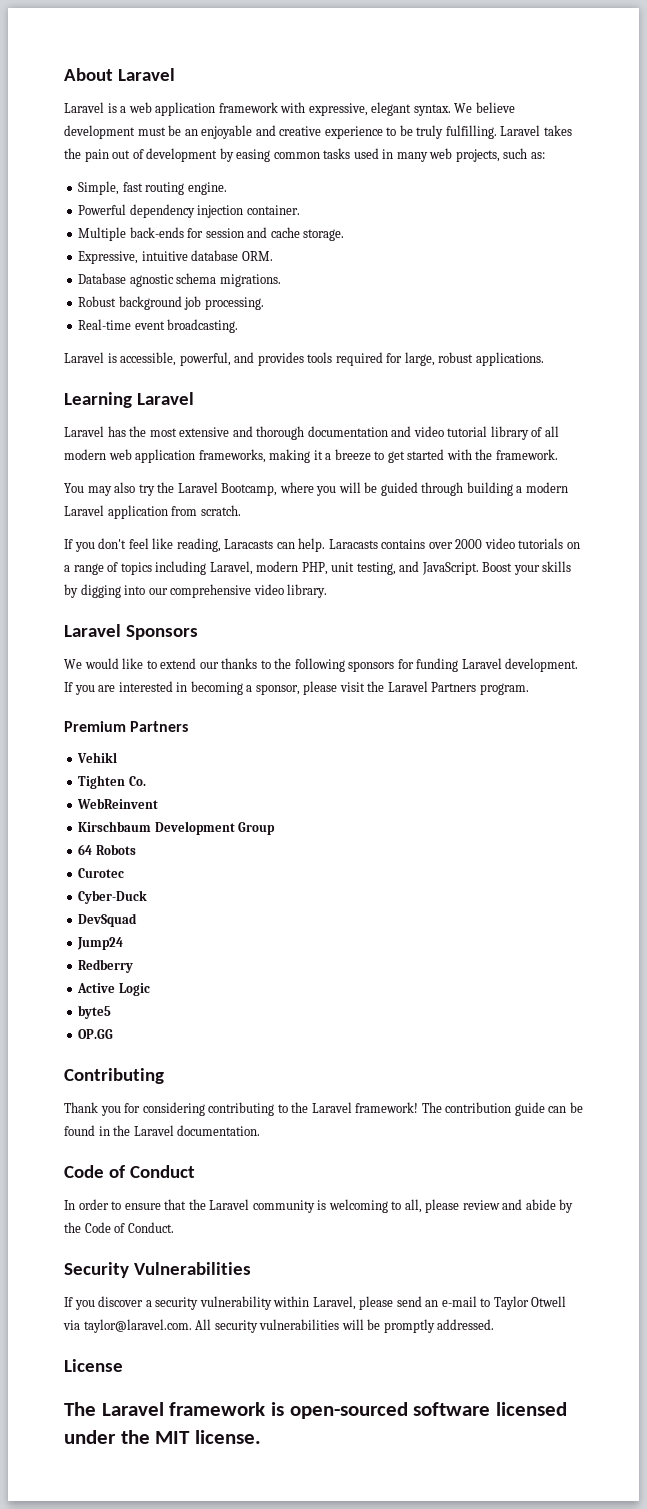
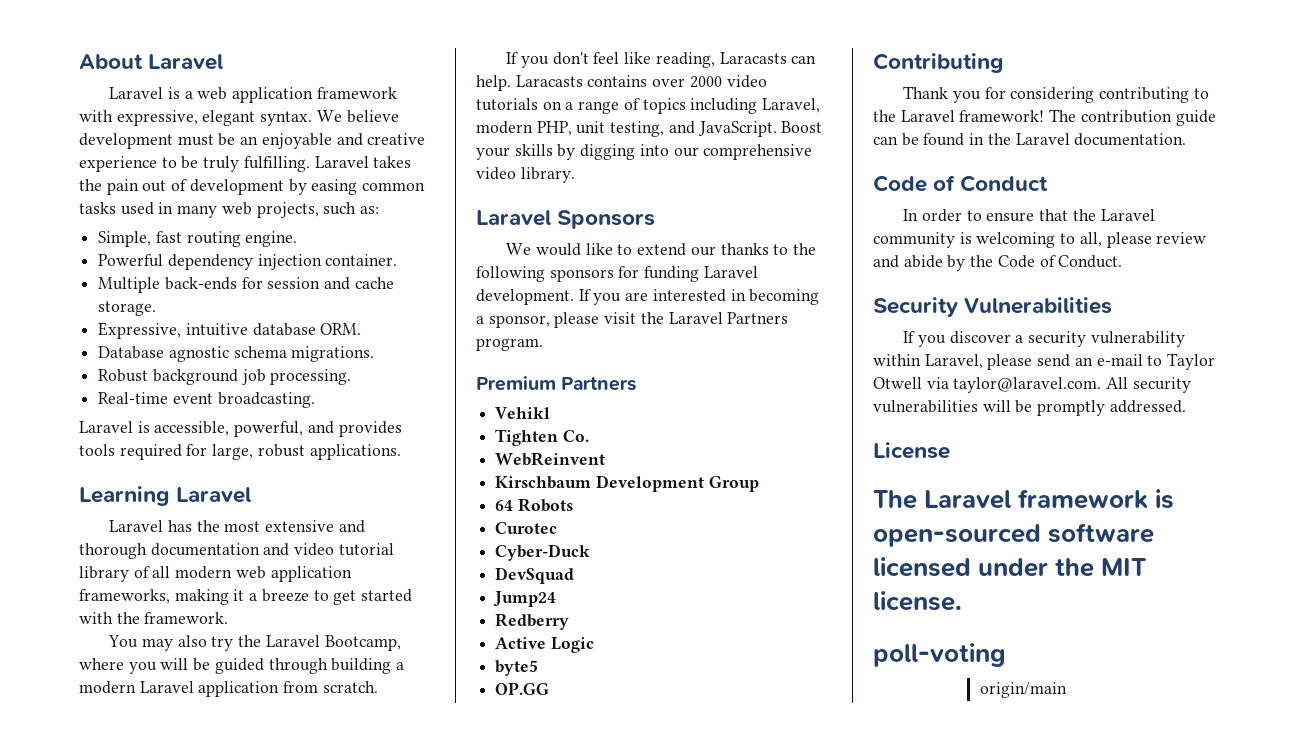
+ poll-voting
+ origin/main

